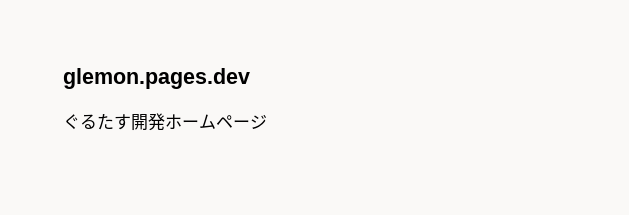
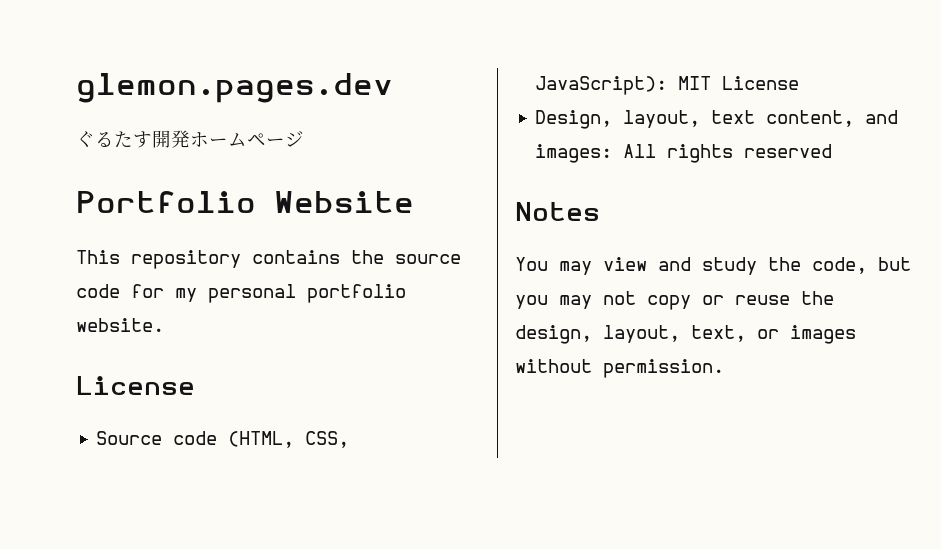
+ Portfolio Website
+ This repository contains the source code for my personal portfolio website.
+ License
+ Source code (HTML, CSS, JavaScript): MIT License
+ Design, layout, text content, and images: All rights reserved
+ Notes
+ You may view and study the code, but you may not copy or reuse the design, layout, text, or images without permission.

